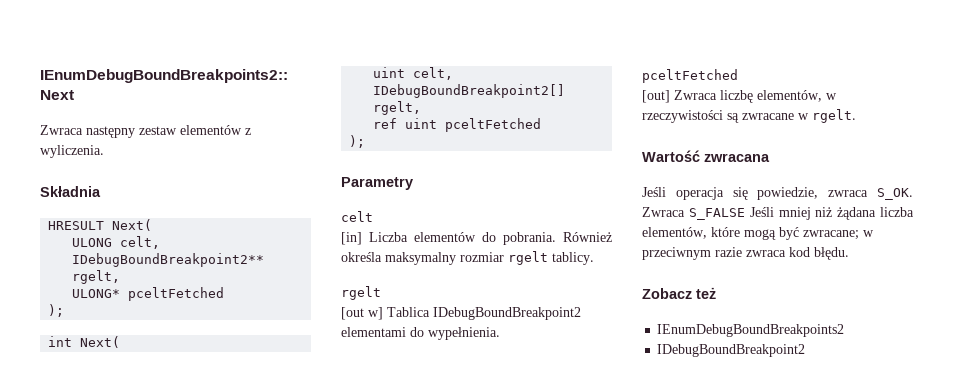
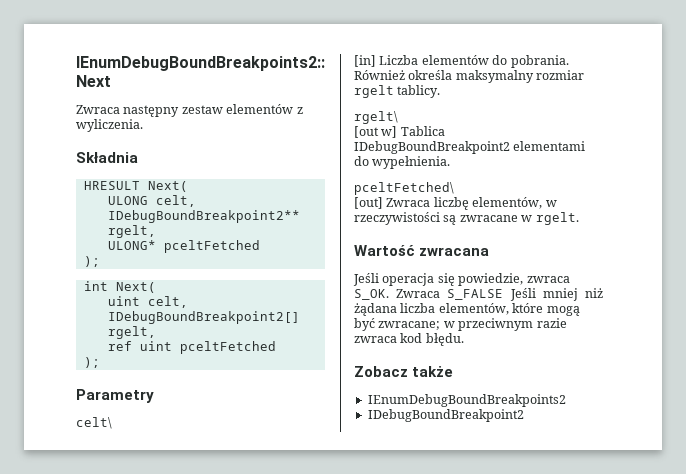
- celt
+ celt\
  Również określa maksymalny rozmiar rgelt tablicy.
- rgelt
+ rgelt\
  [out w] Tablica IDebugBoundBreakpoint2 elementami do wypełnienia.
- pceltFetched
+ pceltFetched\
- Zobacz też
+ Zobacz także

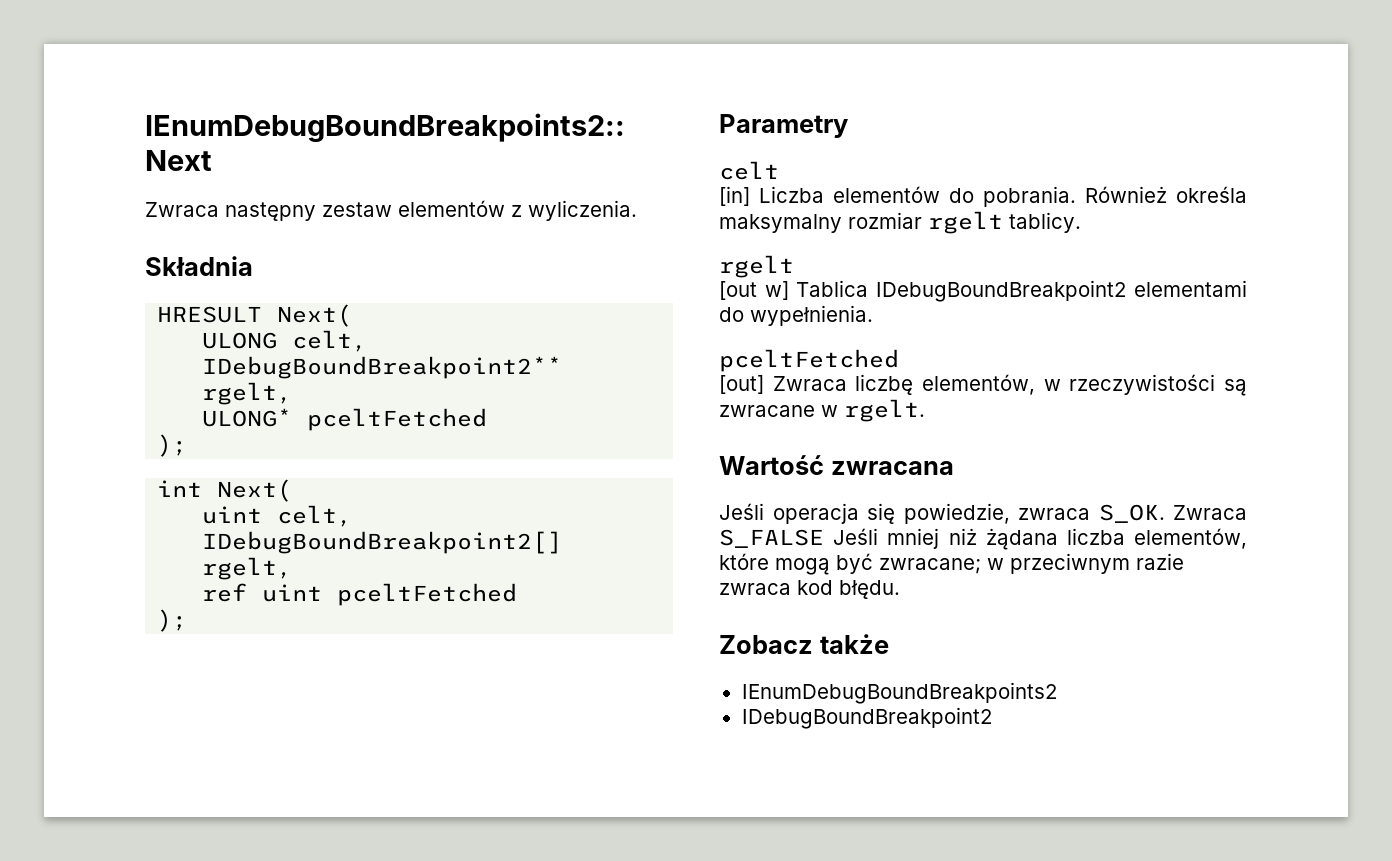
- celt\
+ celt
  Również określa maksymalny rozmiar rgelt tablicy.
- rgelt\
+ rgelt
  [out w] Tablica IDebugBoundBreakpoint2 elementami do wypełnienia.
- pceltFetched\
+ pceltFetched

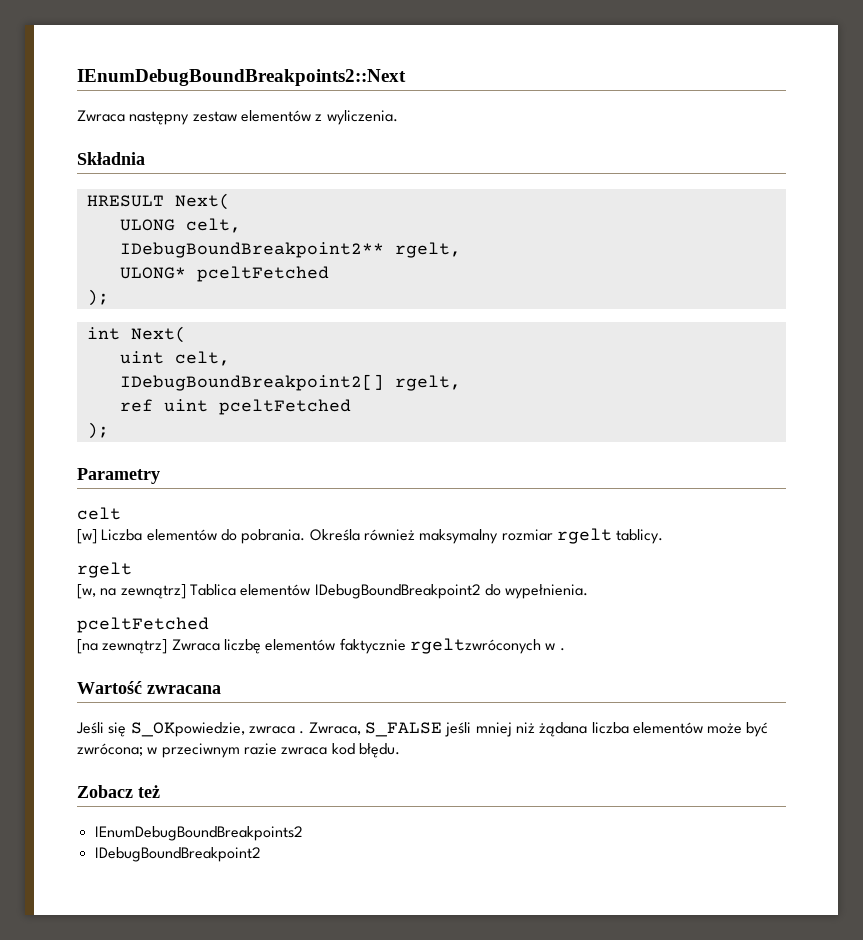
- [in] Liczba elementów do pobrania.
+ [w] Liczba elementów do pobrania.
- Również określa maksymalny rozmiar rgelt tablicy.
+ Określa również maksymalny rozmiar rgelt tablicy.
- [out w] Tablica IDebugBoundBreakpoint2 elementami do wypełnienia.
+ [w, na zewnątrz] Tablica elementów IDebugBoundBreakpoint2 do wypełnienia.
  pceltFetched
- [out] Zwraca liczbę elementów, w rzeczywistości są zwracane w rgelt.
+ [na zewnątrz] Zwraca liczbę elementów faktycznie rgeltzwróconych w .
  Wartość zwracana
- Jeśli operacja się powiedzie, zwraca S_OK. Zwraca S_FALSE Jeśli mniej niż żądana liczba elementów, które mogą być zwracane; w przeciwnym razie zwraca kod błędu.
+ Jeśli się S_OKpowiedzie, zwraca . Zwraca, S_FALSE jeśli mniej niż żądana liczba elementów może być zwrócona; w przeciwnym razie zwraca kod błędu.
- Zobacz także
+ Zobacz też

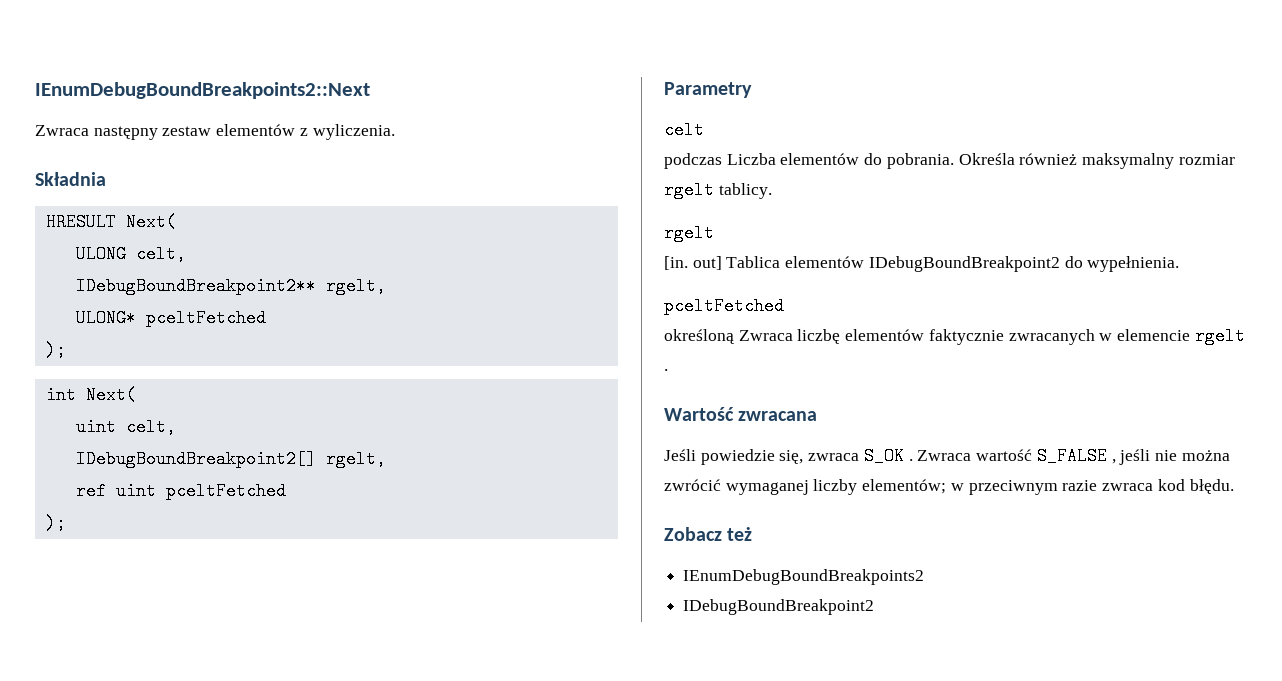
- [w] Liczba elementów do pobrania.
+ podczas Liczba elementów do pobrania.
- [w, na zewnątrz] Tablica elementów IDebugBoundBreakpoint2 do wypełnienia.
+ [in. out] Tablica elementów IDebugBoundBreakpoint2 do wypełnienia.
- [na zewnątrz] Zwraca liczbę elementów faktycznie rgeltzwróconych w .
+ określoną Zwraca liczbę elementów faktycznie zwracanych w elemencie rgelt .
- Jeśli się S_OKpowiedzie, zwraca . Zwraca, S_FALSE jeśli mniej niż żądana liczba elementów może być zwrócona; w przeciwnym razie zwraca kod błędu.
+ Jeśli powiedzie się, zwraca S_OK . Zwraca wartość S_FALSE , jeśli nie można zwrócić wymaganej liczby elementów; w przeciwnym razie zwraca kod błędu.

